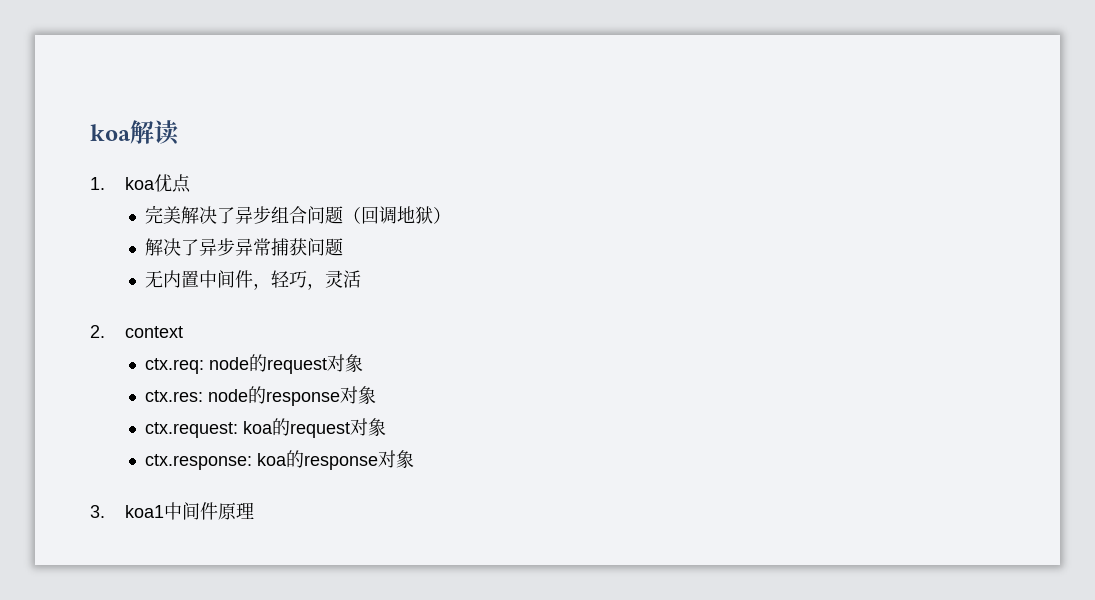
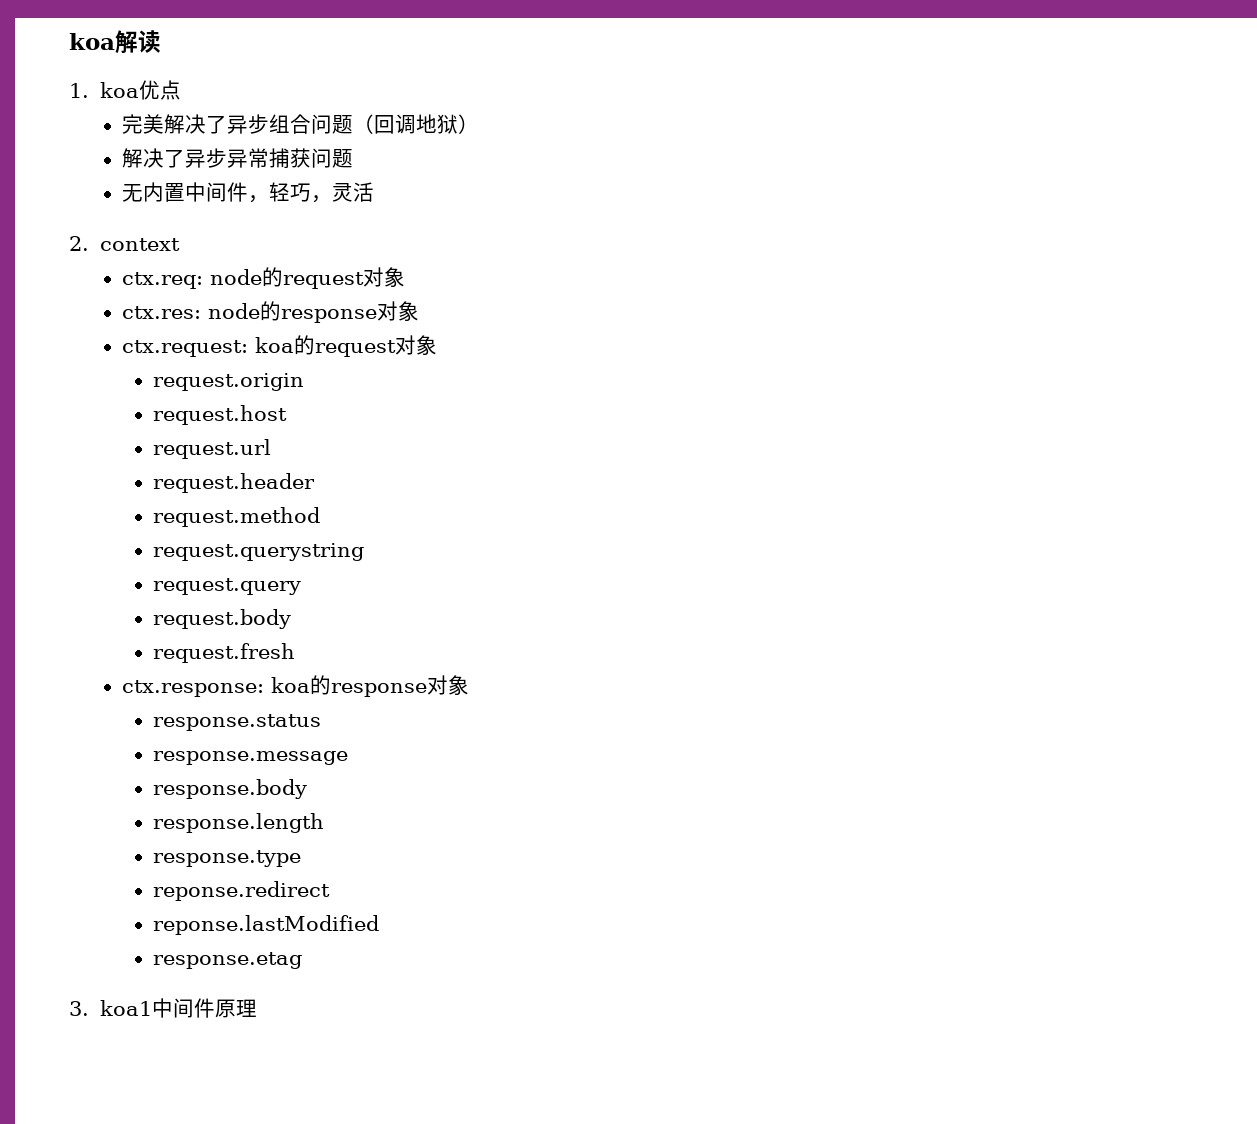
+ request.origin
+ request.host
+ request.url
+ request.header
+ request.method
+ request.querystring
+ request.query
+ request.body
+ request.fresh
+ response.status
+ response.message
+ response.body
+ response.length
+ response.type
+ reponse.redirect
+ reponse.lastModified
+ response.etag

